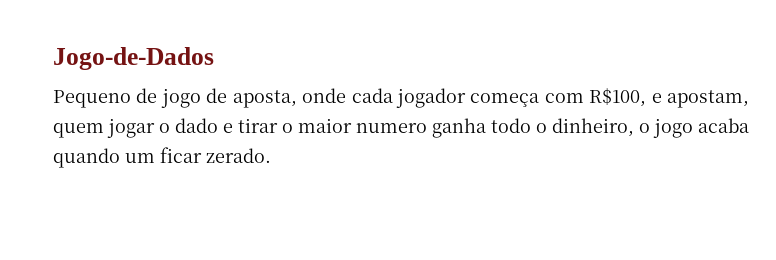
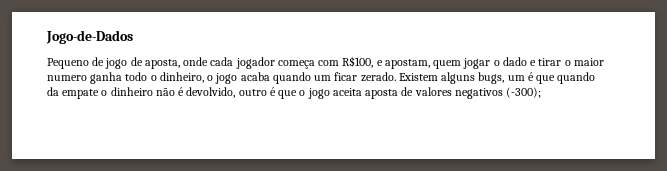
+ Existem alguns bugs, um é que quando da empate o dinheiro não é devolvido, outro é que o jogo aceita aposta de valores negativos (-300);

